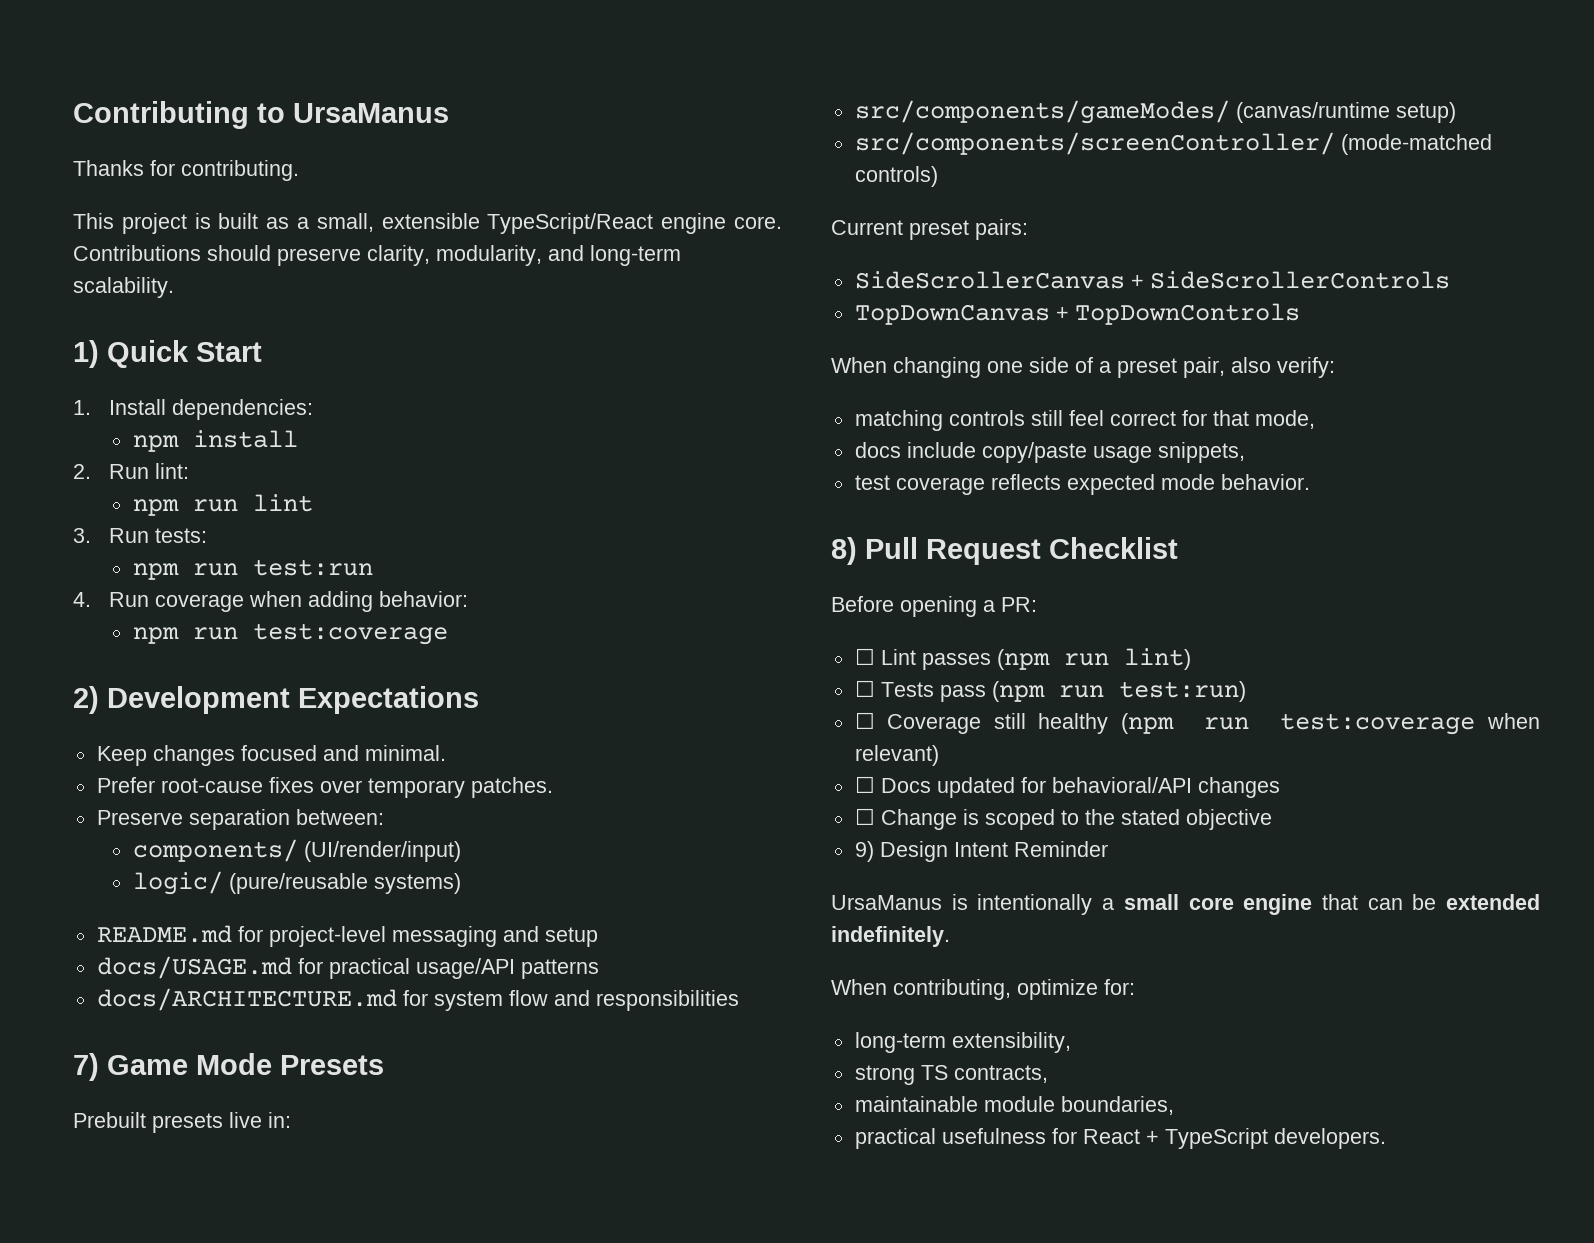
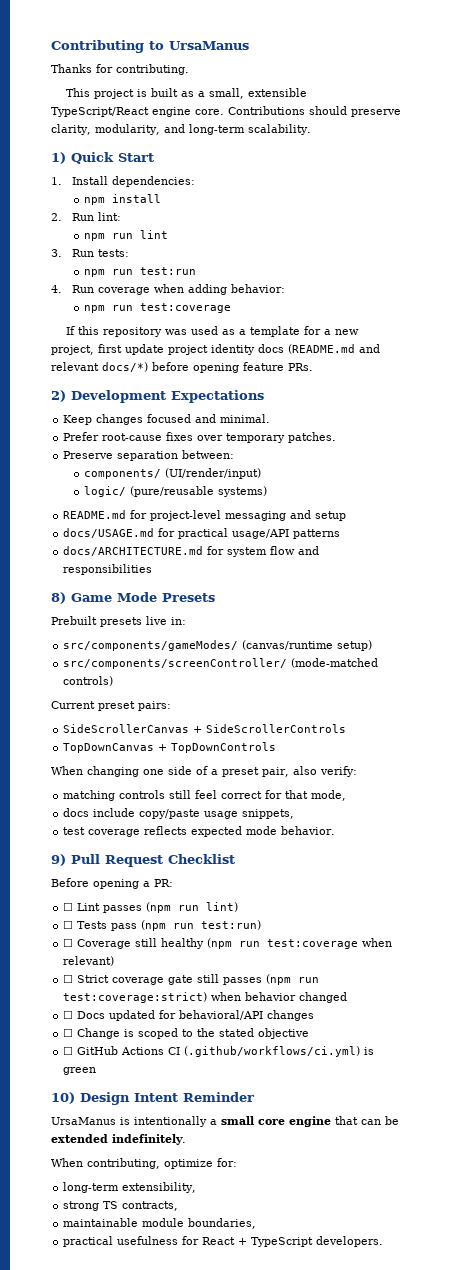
+ If this repository was used as a template for a new project, first update project identity docs (README.md and relevant docs/*) before opening feature PRs.
- 7) Game Mode Presets
+ 8) Game Mode Presets
- 8) Pull Request Checklist
+ 9) Pull Request Checklist
+ ☐ Strict coverage gate still passes (npm run test:coverage:strict) when behavior changed
- 9) Design Intent Reminder
+ ☐ GitHub Actions CI (.github/workflows/ci.yml) is green
+ 10) Design Intent Reminder

